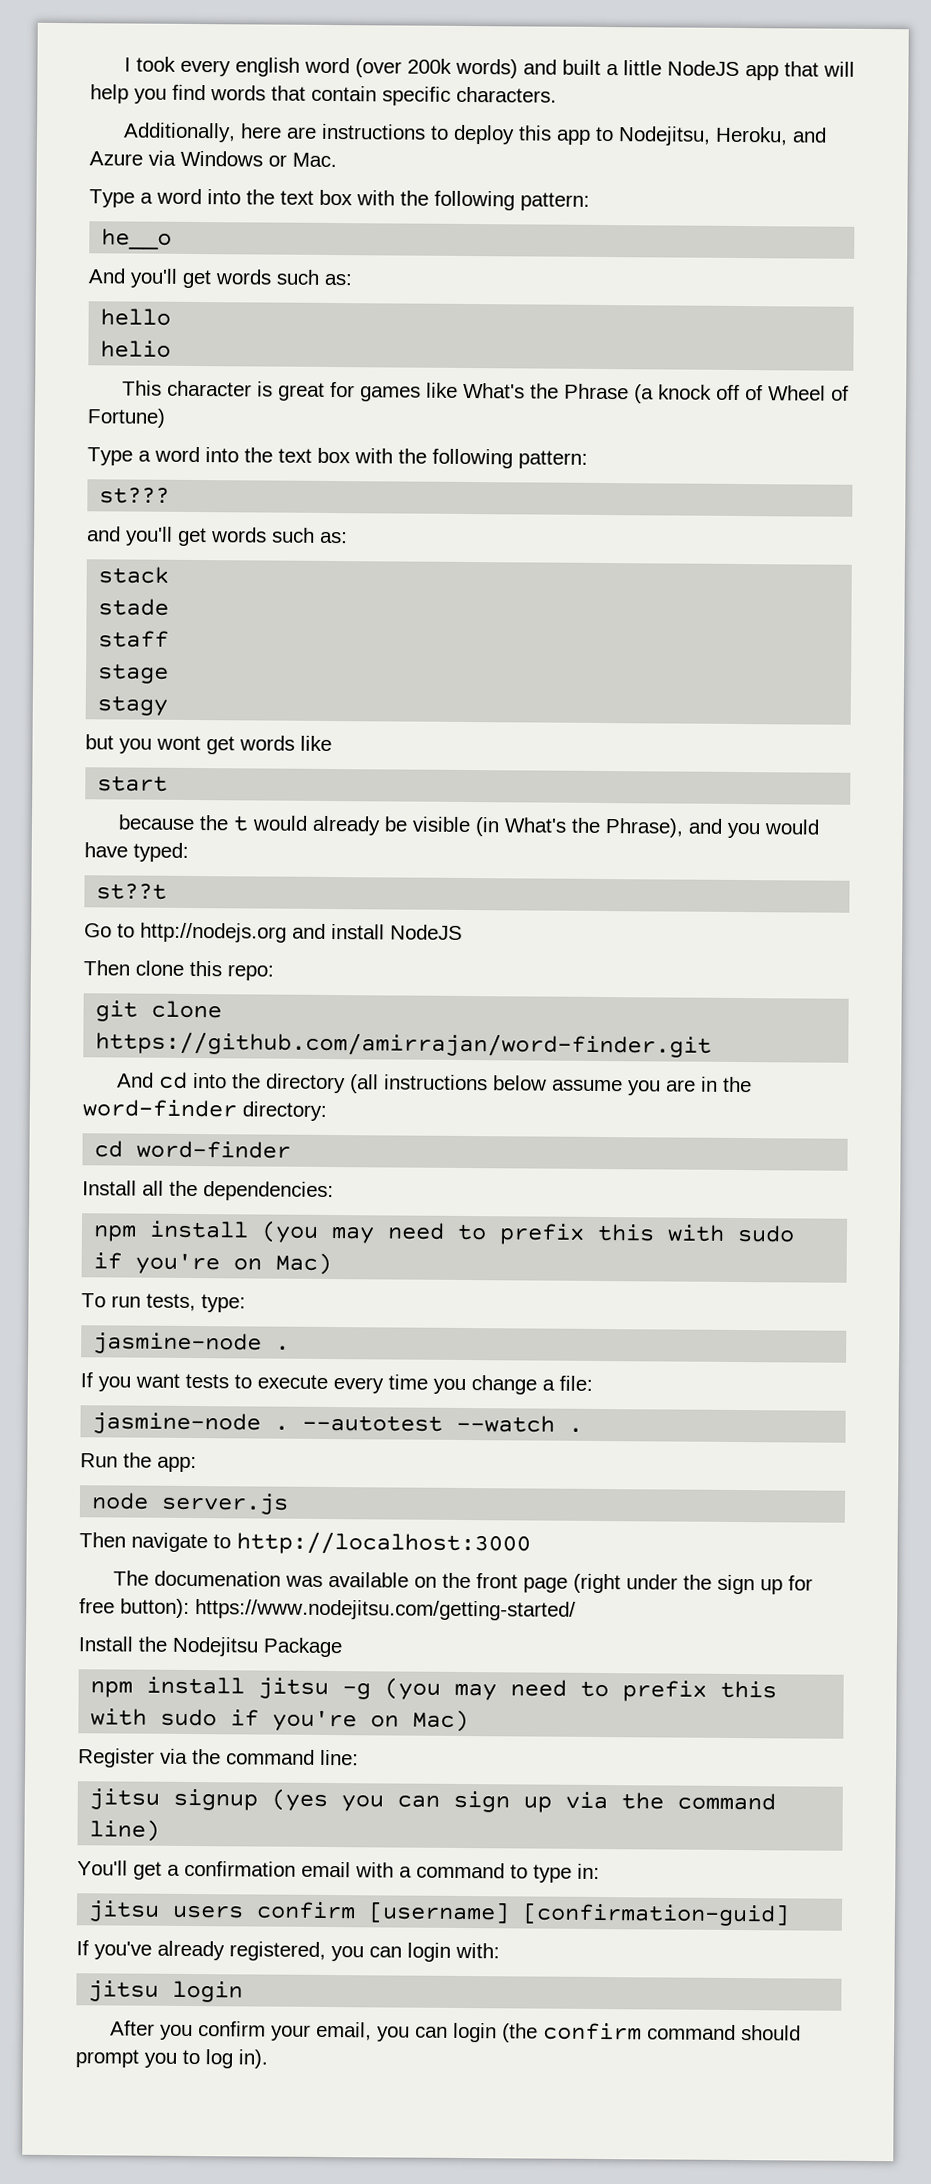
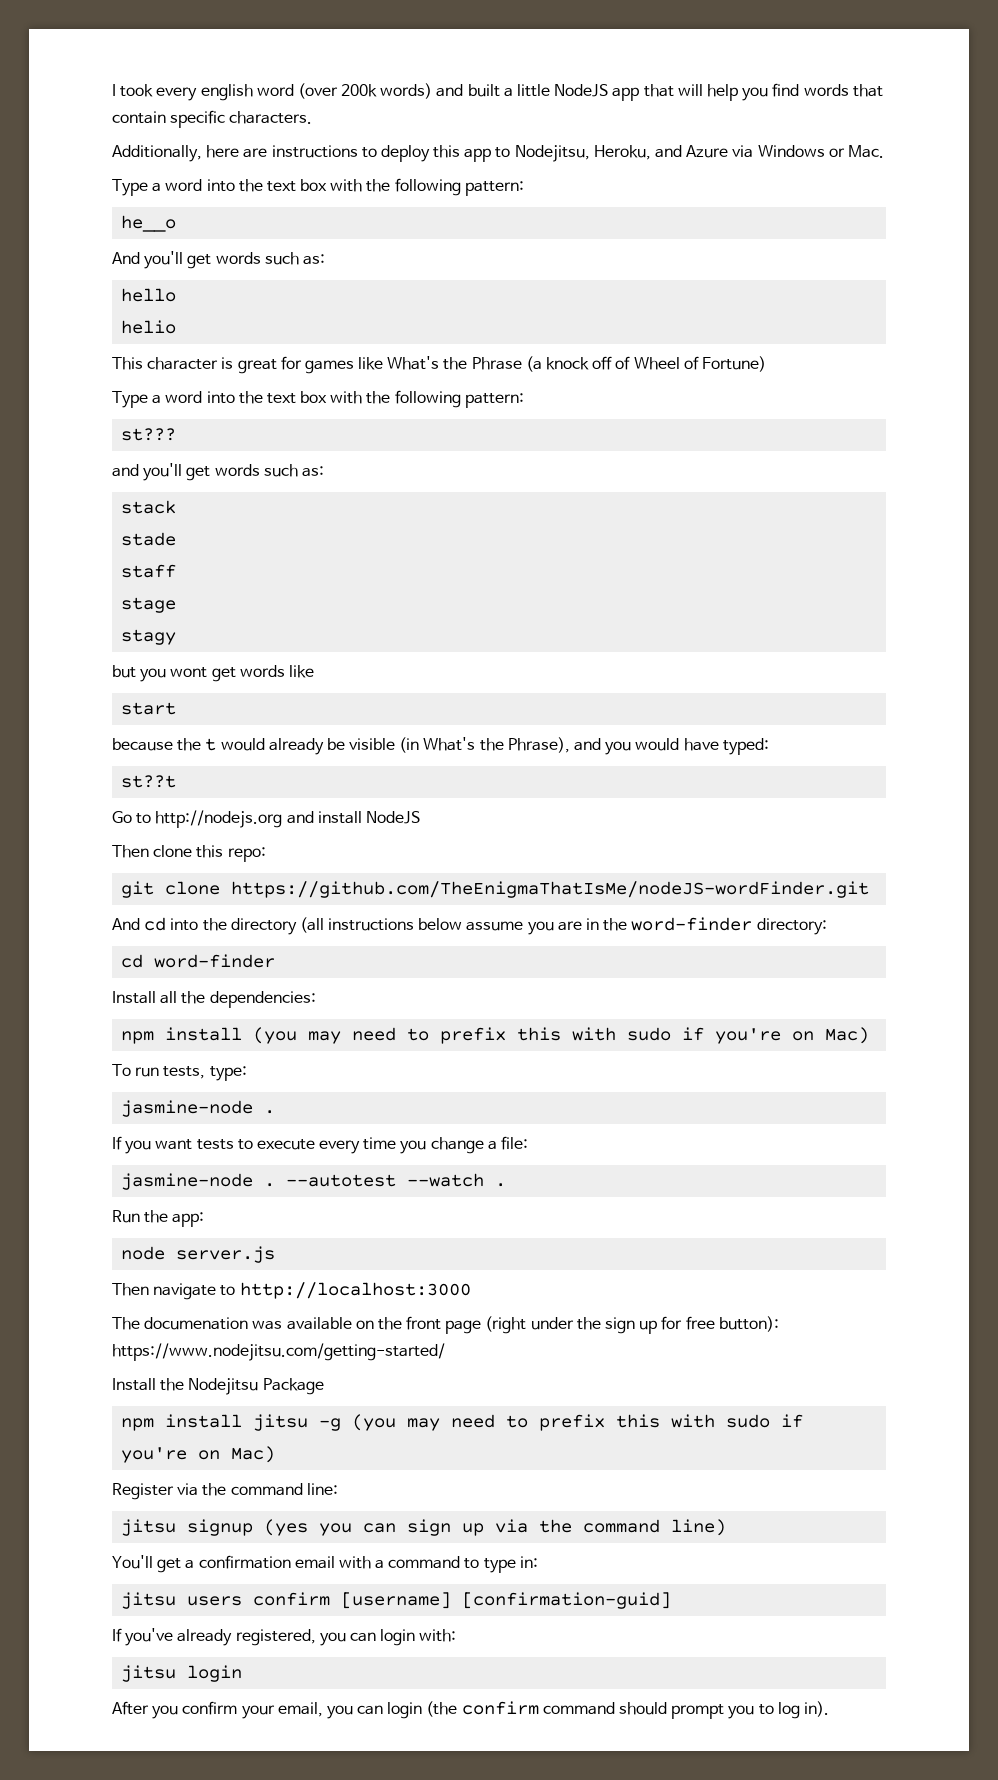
- git clone https://github.com/amirrajan/word-finder.git
+ git clone https://github.com/TheEnigmaThatIsMe/nodeJS-wordFinder.git

